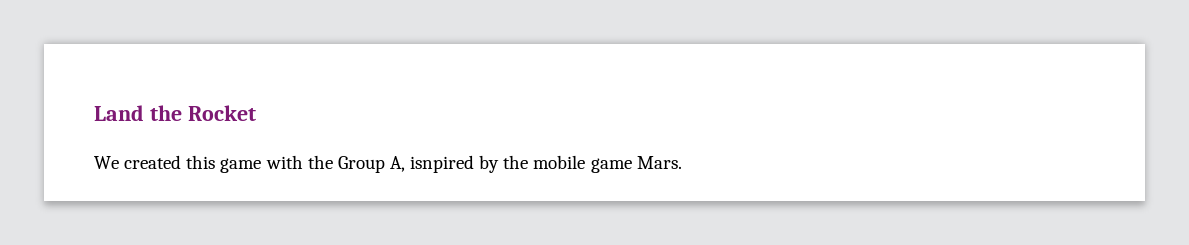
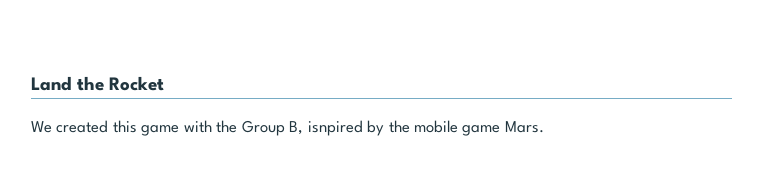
- We created this game with the Group A, isnpired by the mobile game Mars.
+ We created this game with the Group B, isnpired by the mobile game Mars.

